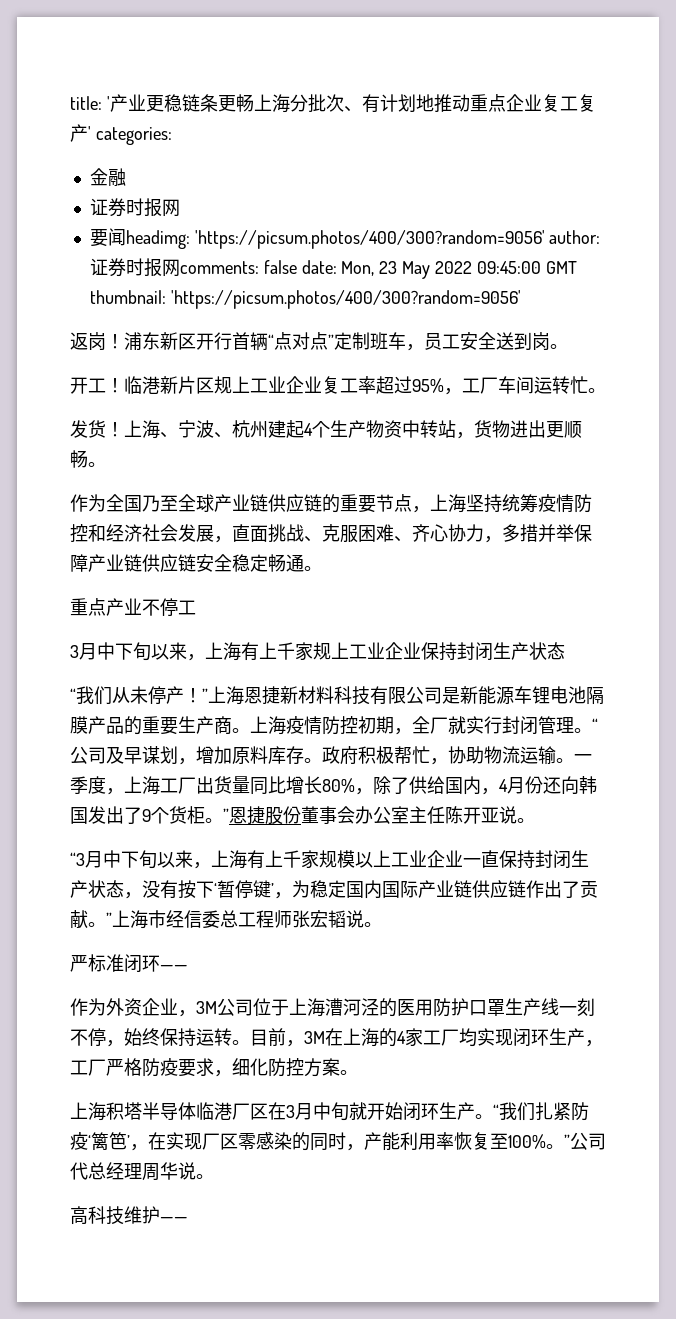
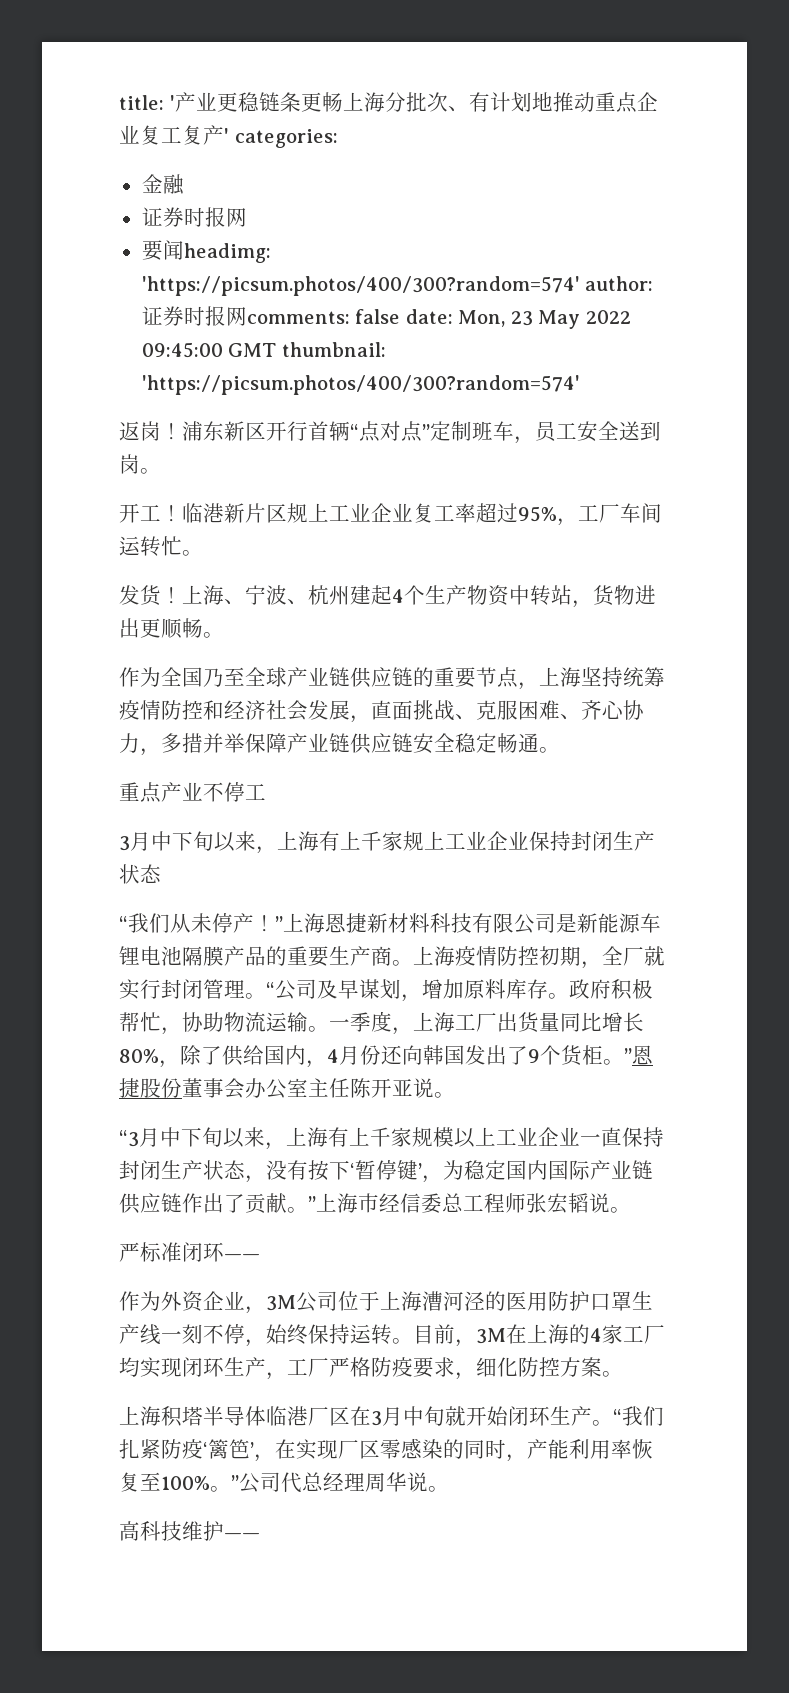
- 要闻headimg: 'https://picsum.photos/400/300?random=9056' author:证券时报网comments: false date: Mon, 23 May 2022 09:45:00 GMT thumbnail: 'https://picsum.photos/400/300?random=9056'
+ 要闻headimg: 'https://picsum.photos/400/300?random=574' author:证券时报网comments: false date: Mon, 23 May 2022 09:45:00 GMT thumbnail: 'https://picsum.photos/400/300?random=574'

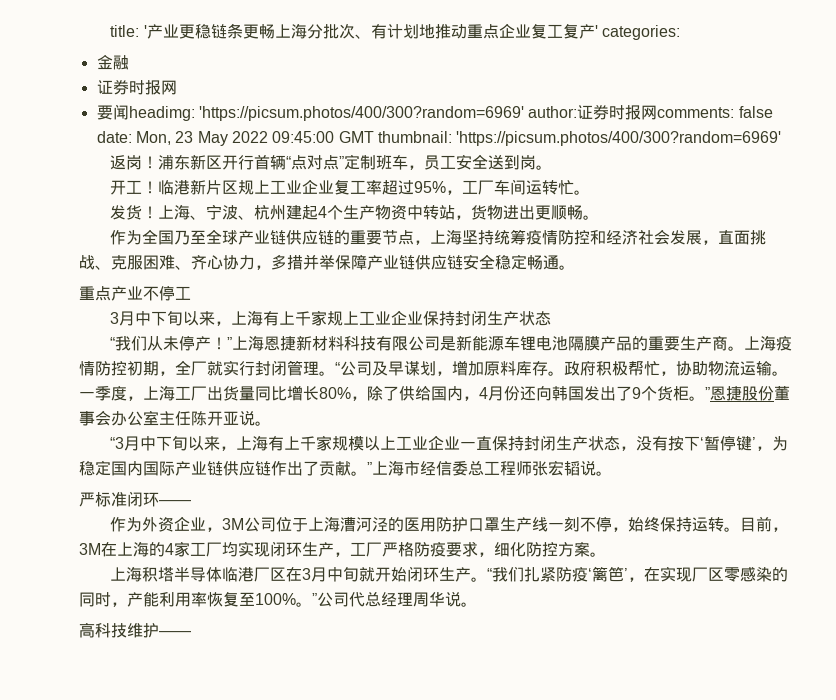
- 要闻headimg: 'https://picsum.photos/400/300?random=574' author:证券时报网comments: false date: Mon, 23 May 2022 09:45:00 GMT thumbnail: 'https://picsum.photos/400/300?random=574'
+ 要闻headimg: 'https://picsum.photos/400/300?random=6969' author:证券时报网comments: false date: Mon, 23 May 2022 09:45:00 GMT thumbnail: 'https://picsum.photos/400/300?random=6969'

